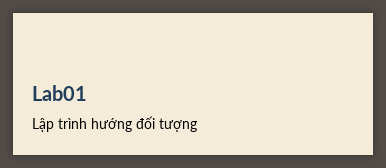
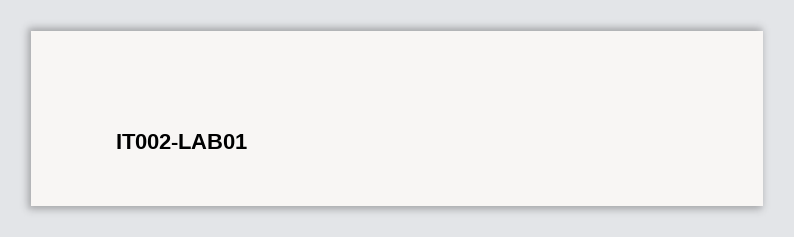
- Lab01
- Lập trình hướng đối tượng
+ IT002-LAB01

